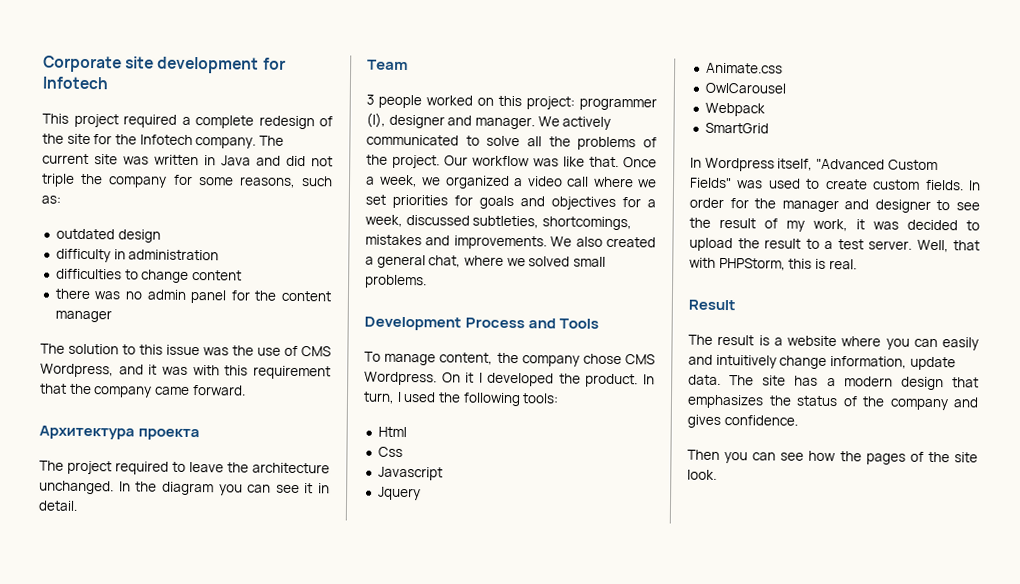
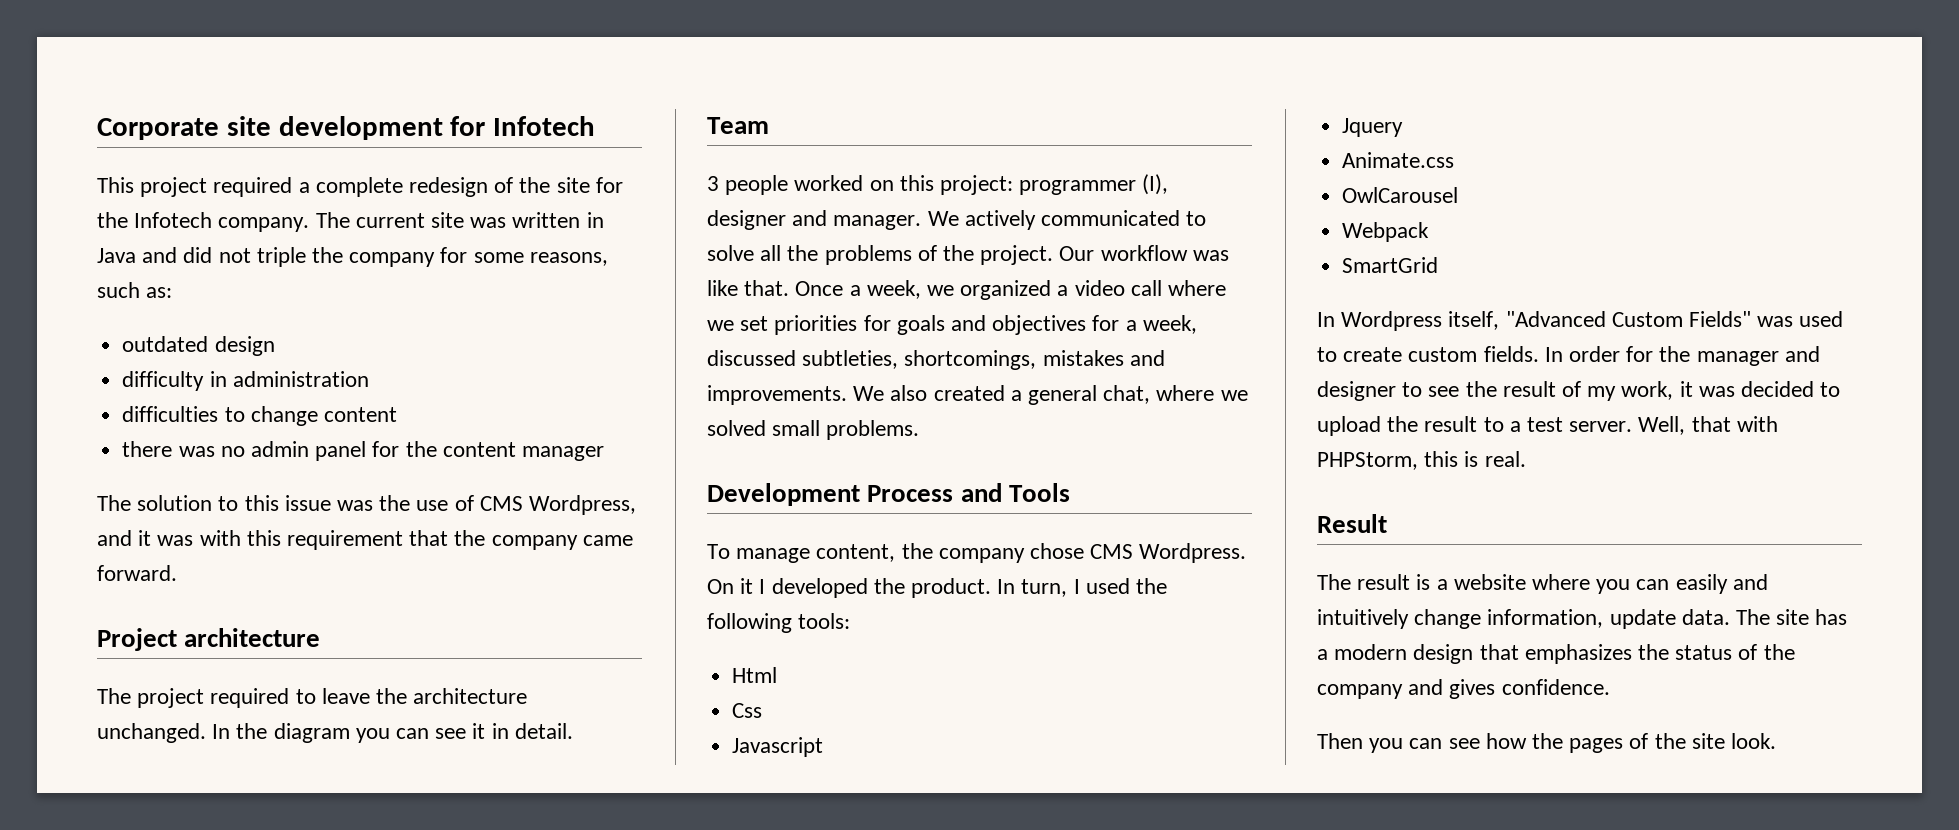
- Архитектура проекта
+ Project architecture

